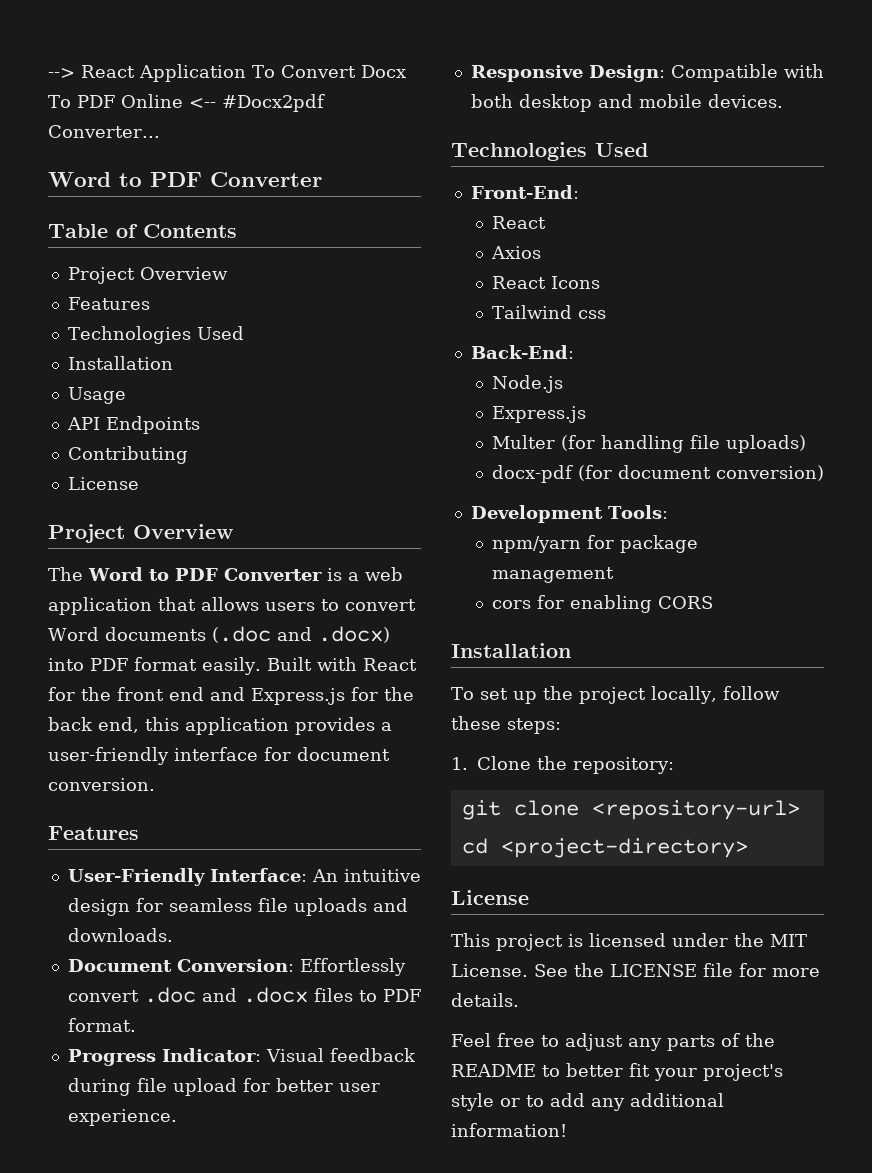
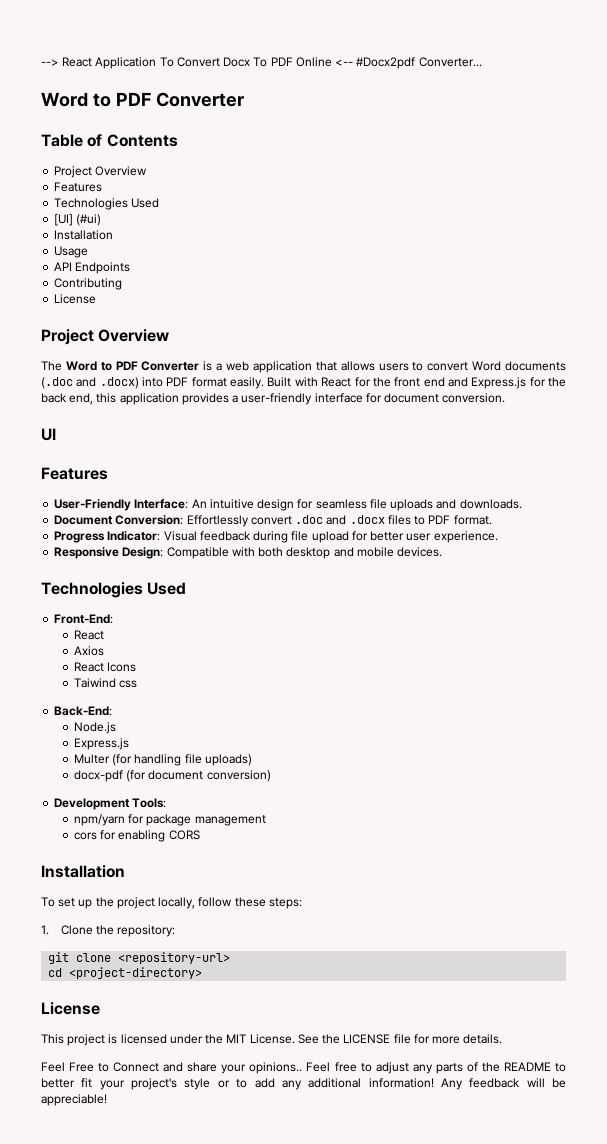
+ [UI] (#ui)
+ UI
- Tailwind css
+ Taiwind css
- Feel free to adjust any parts of the README to better fit your project's style or to add any additional information!
+ Feel Free to Connect and share your opinions.. Feel free to adjust any parts of the README to better fit your project's style or to add any additional information!
+ Any feedback will be appreciable!

